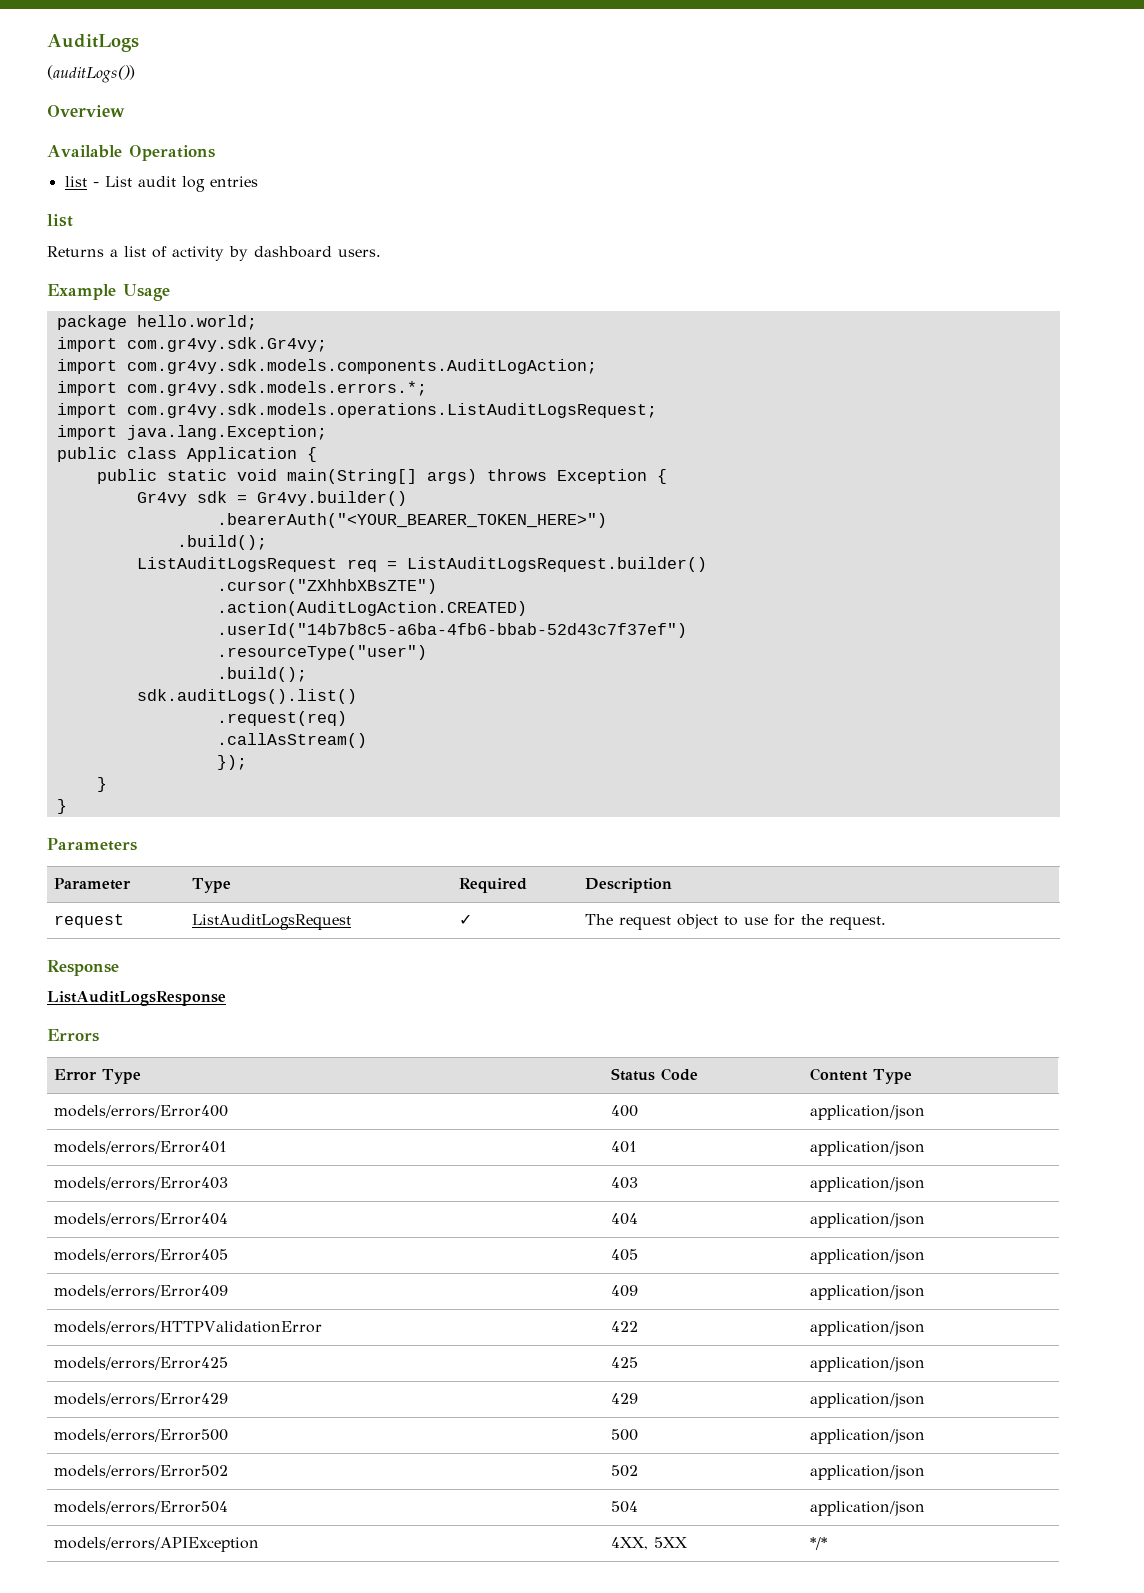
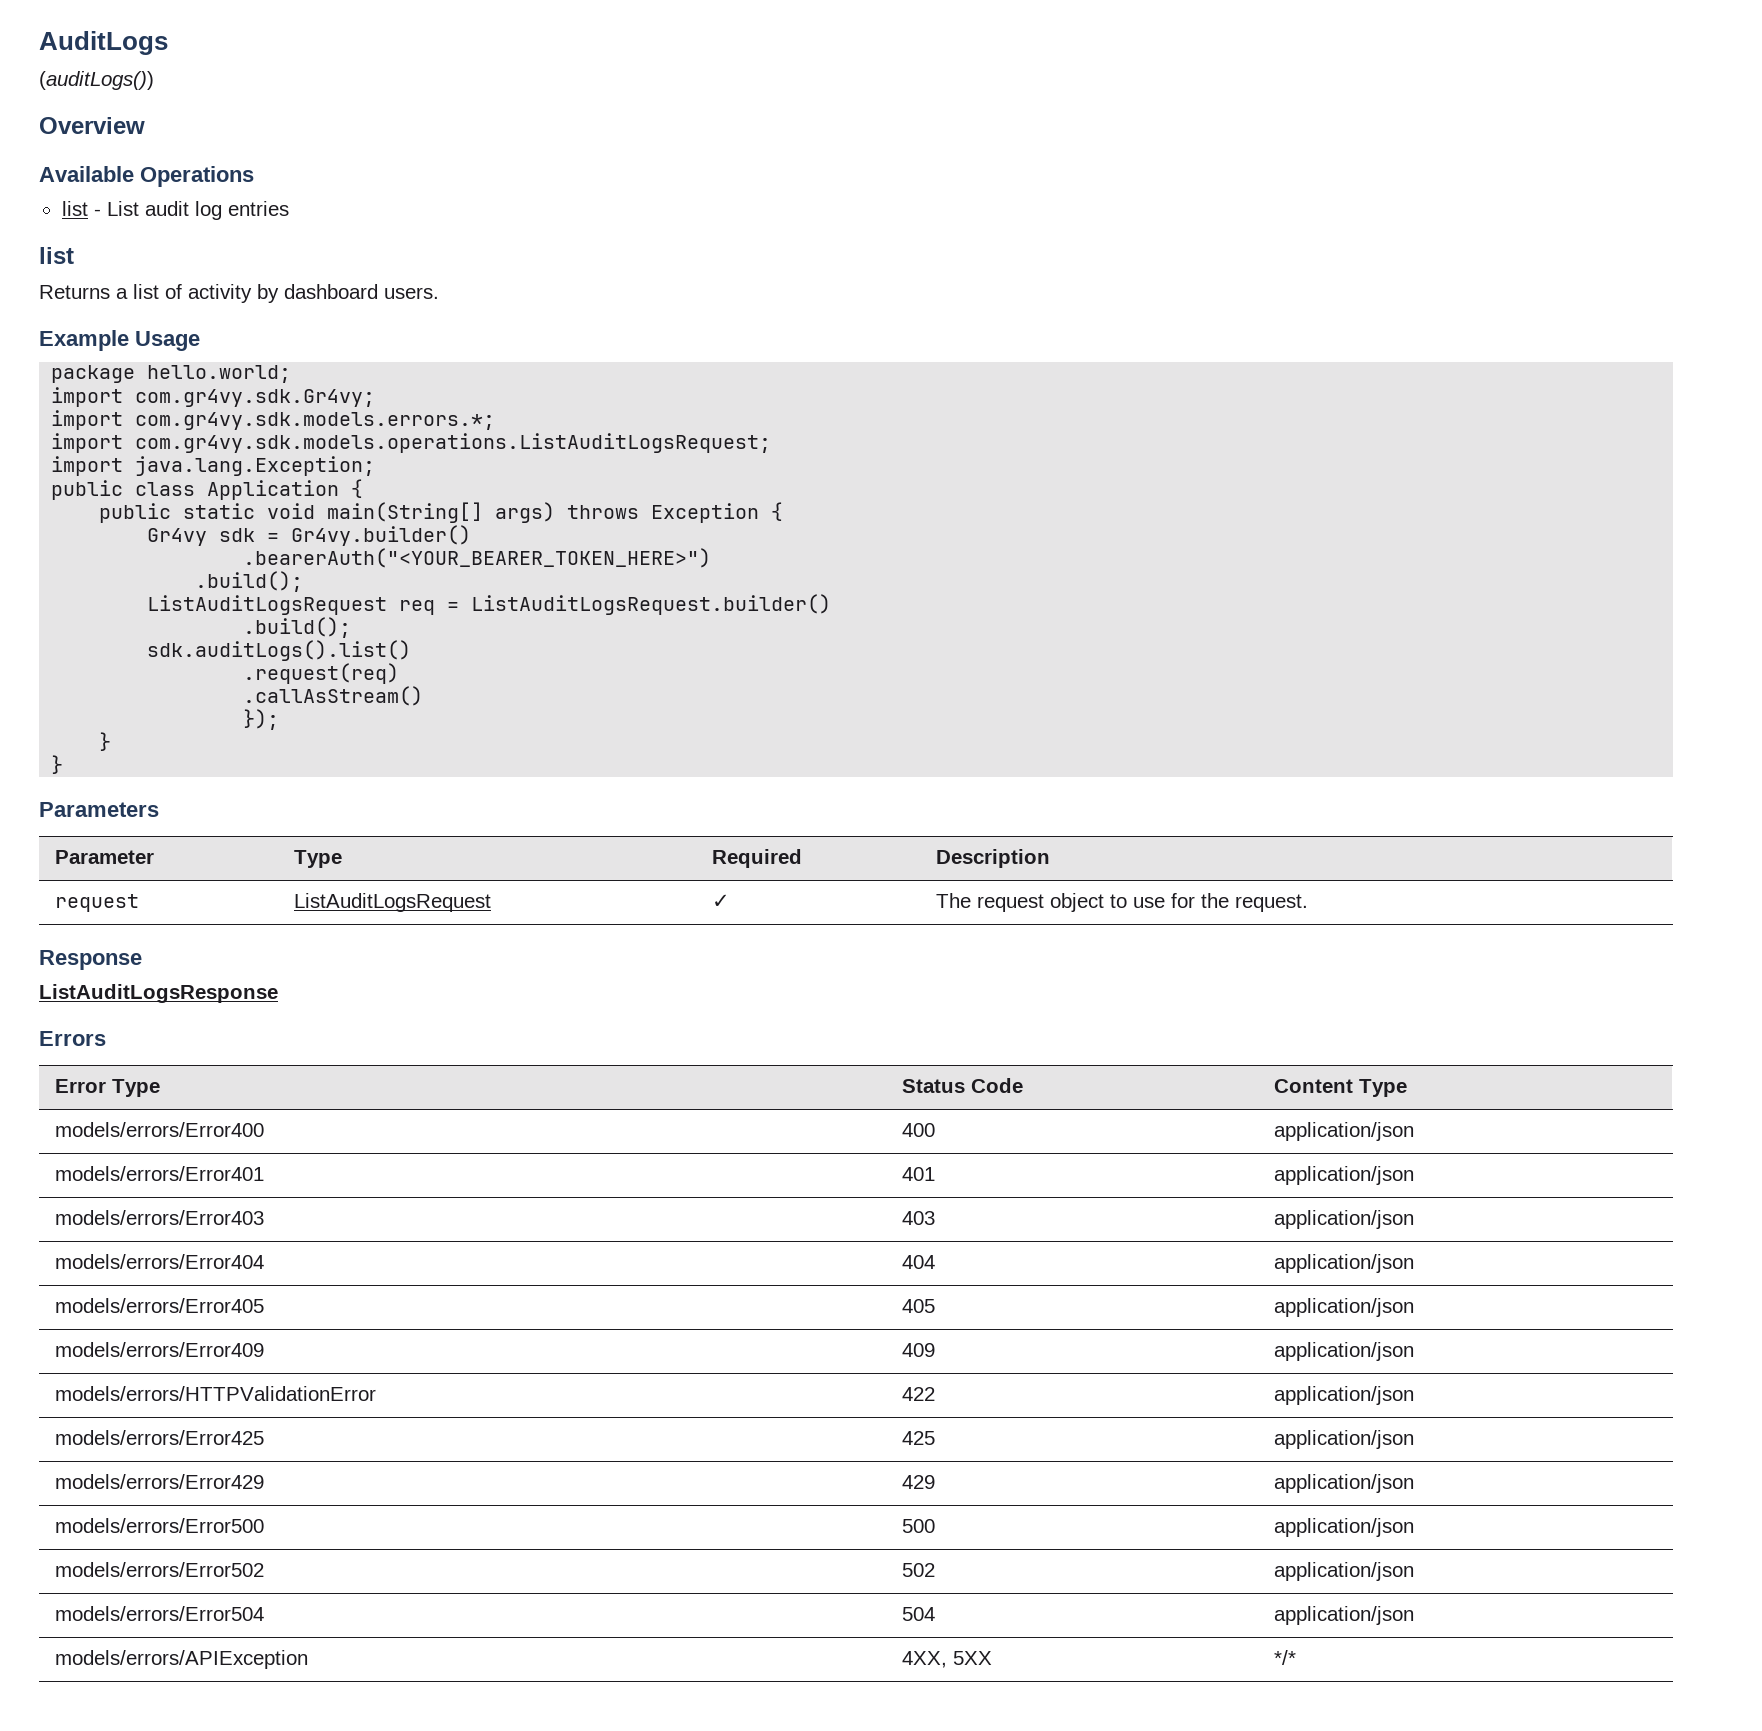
- import com.gr4vy.sdk.models.components.AuditLogAction;
- .cursor("ZXhhbXBsZTE")
- .action(AuditLogAction.CREATED)
- .userId("14b7b8c5-a6ba-4fb6-bbab-52d43c7f37ef")
- .resourceType("user")

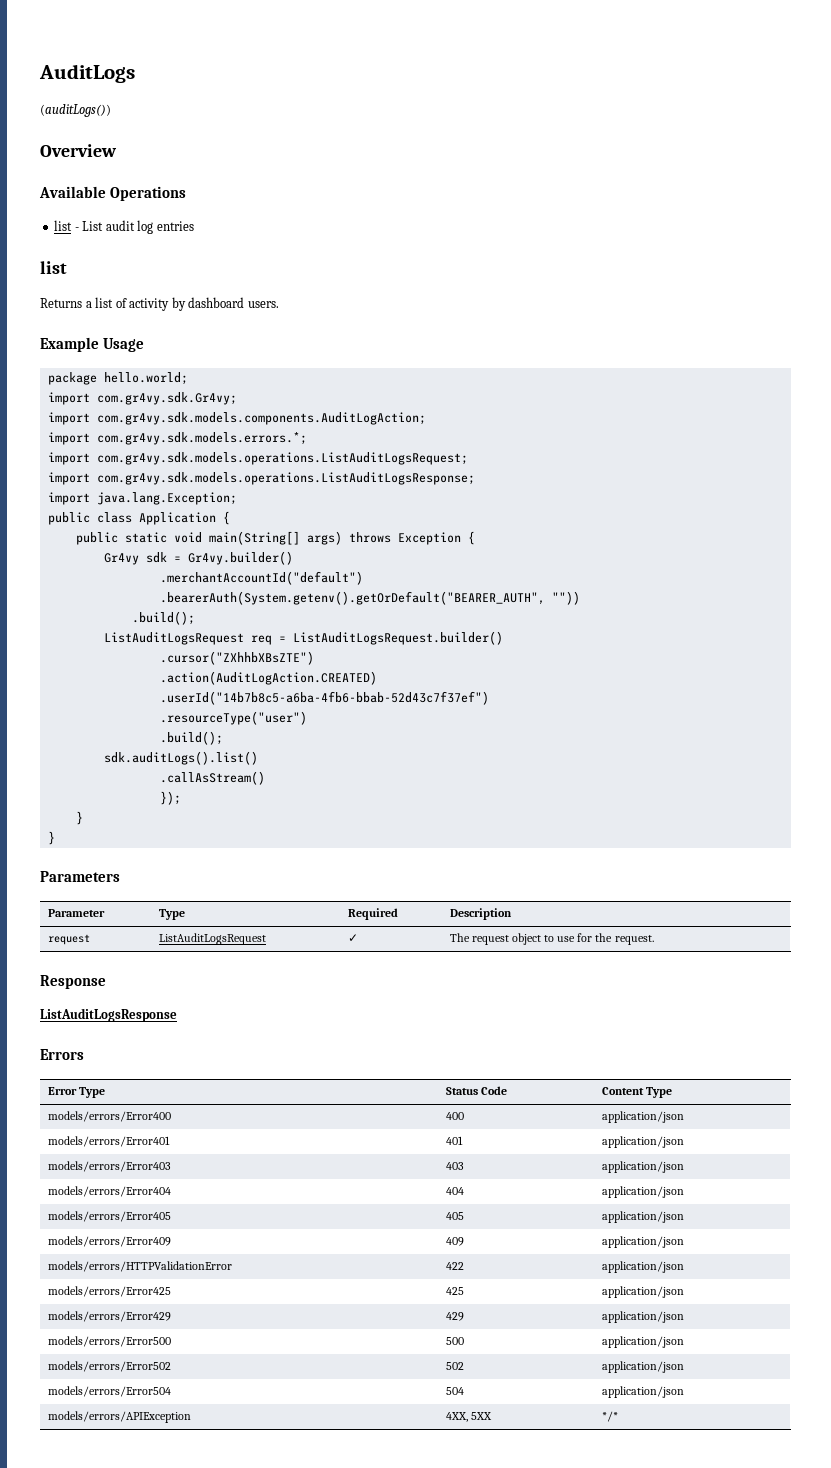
+ import com.gr4vy.sdk.models.components.AuditLogAction;
+ import com.gr4vy.sdk.models.operations.ListAuditLogsResponse;
- .bearerAuth("<YOUR_BEARER_TOKEN_HERE>")
+ .merchantAccountId("default")
+ .bearerAuth(System.getenv().getOrDefault("BEARER_AUTH", ""))
+ .cursor("ZXhhbXBsZTE")
+ .action(AuditLogAction.CREATED)
+ .userId("14b7b8c5-a6ba-4fb6-bbab-52d43c7f37ef")
+ .resourceType("user")
- .request(req)

